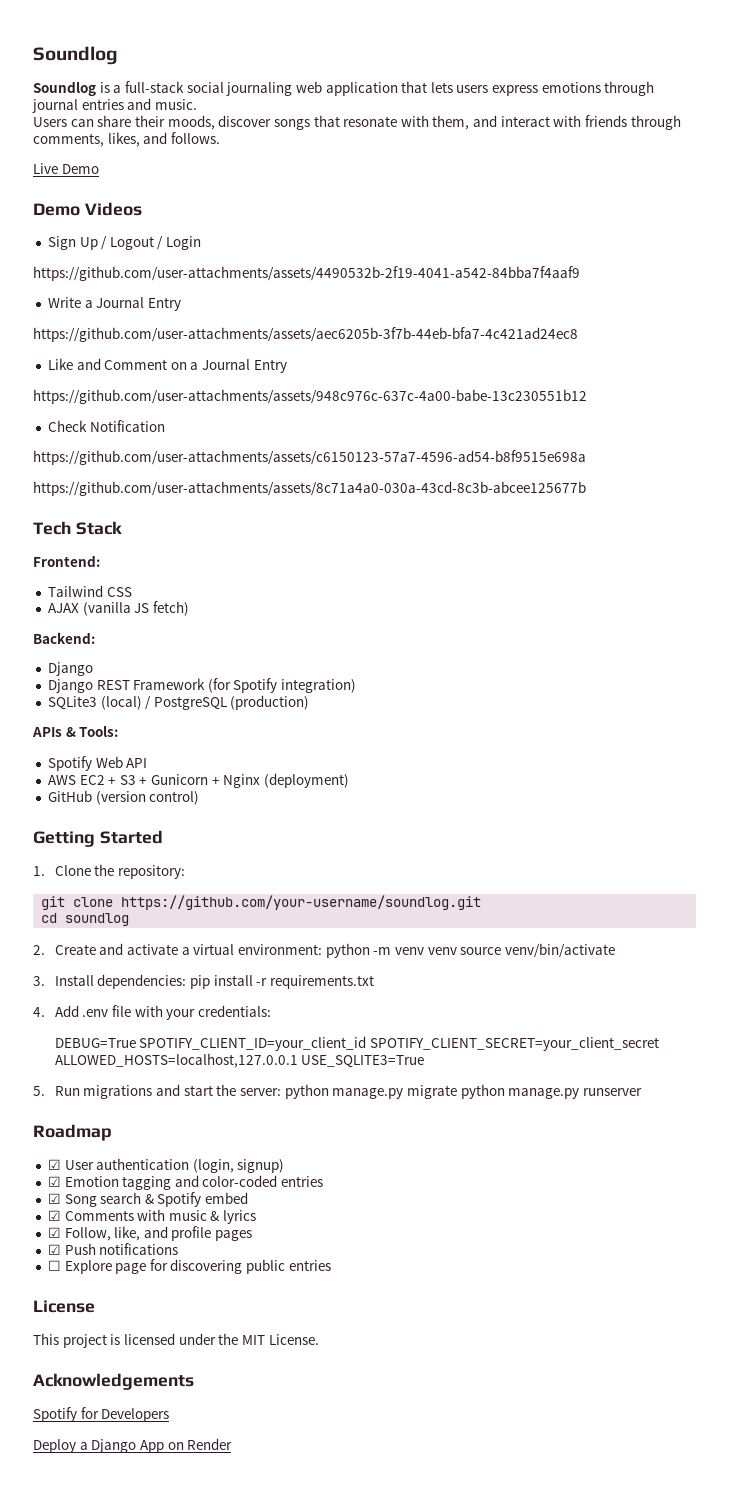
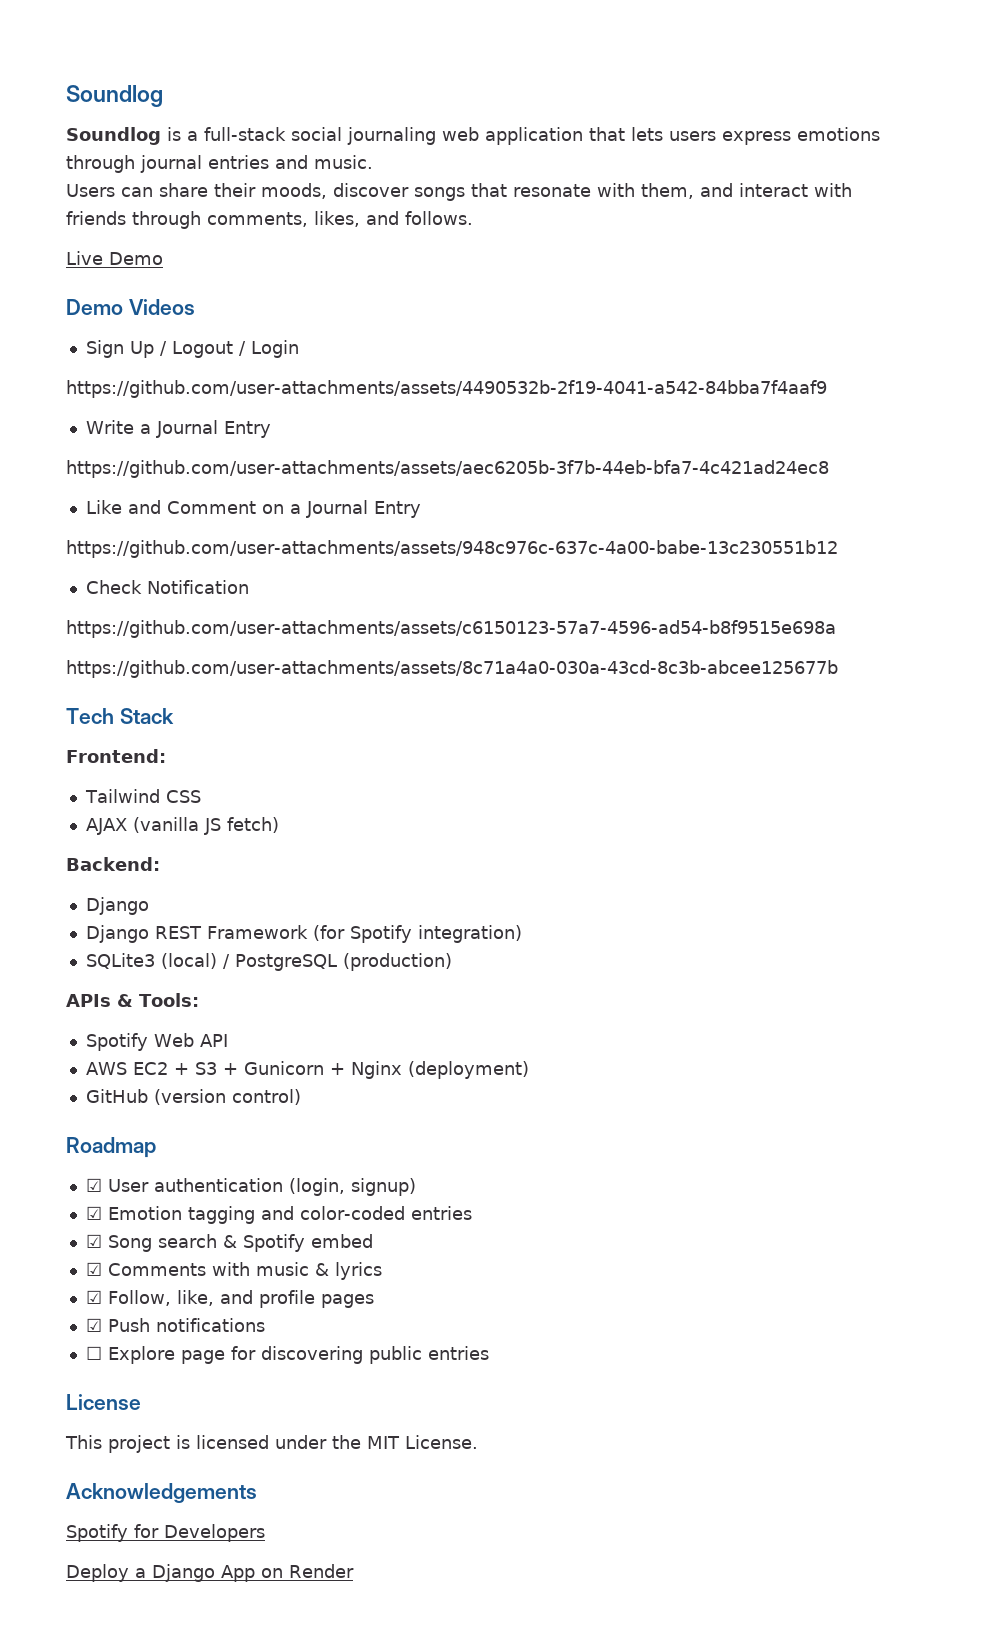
- Getting Started
- 1. Clone the repository:
- git clone https://github.com/your-username/soundlog.git
- cd soundlog
- 2. Create and activate a virtual environment: python -m venv venv source venv/bin/activate
- 3. Install dependencies: pip install -r requirements.txt
- 4. Add .env file with your credentials:
- DEBUG=True SPOTIFY_CLIENT_ID=your_client_id SPOTIFY_CLIENT_SECRET=your_client_secret ALLOWED_HOSTS=localhost,127.0.0.1 USE_SQLITE3=True
- 5. Run migrations and start the server: python manage.py migrate python manage.py runserver

